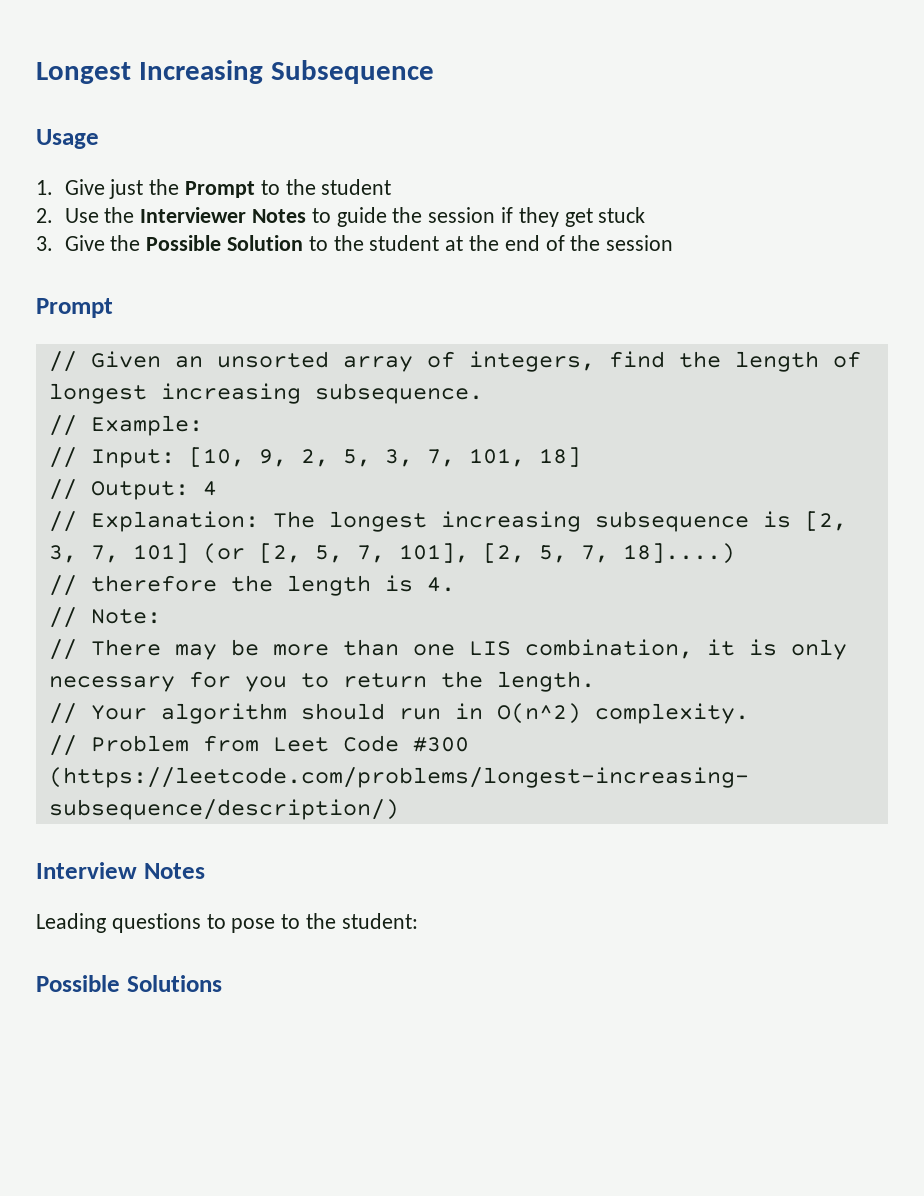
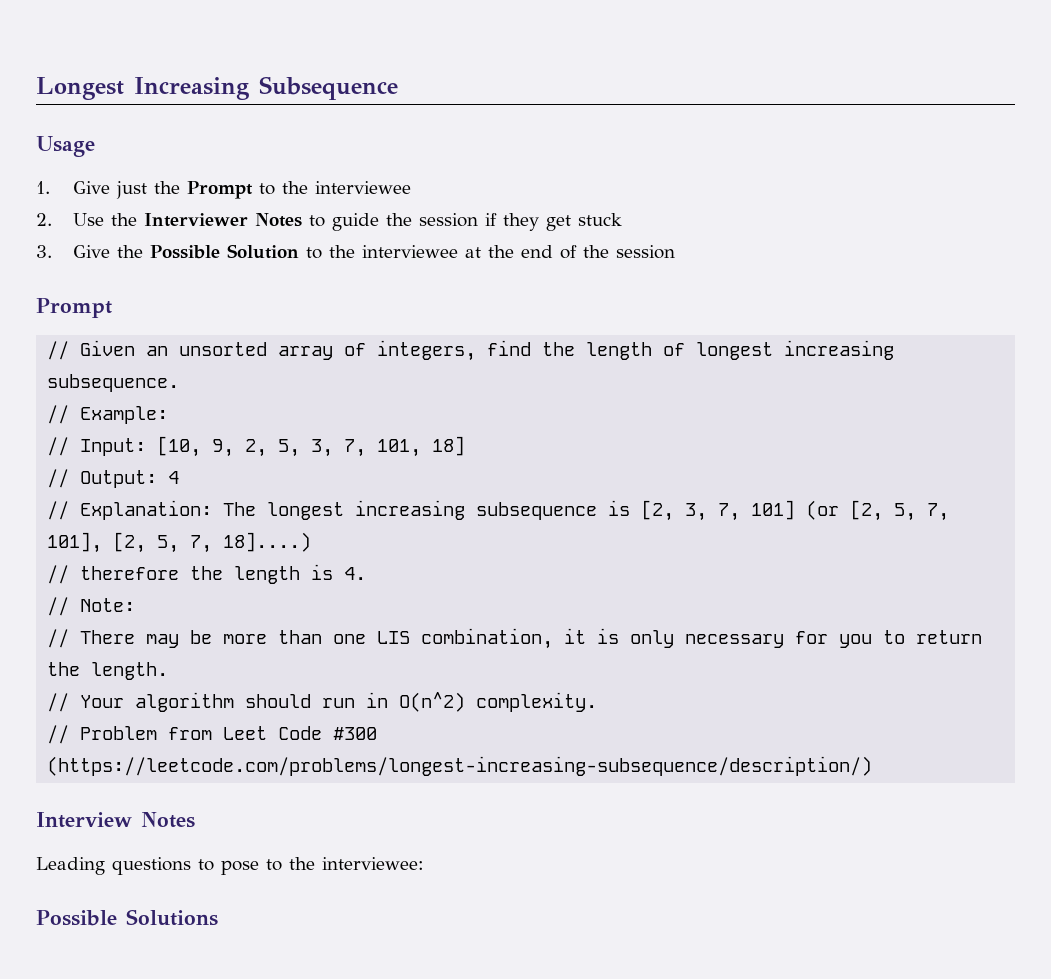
- 1. Give just the Prompt to the student
+ 1. Give just the Prompt to the interviewee
- 3. Give the Possible Solution to the student at the end of the session
+ 3. Give the Possible Solution to the interviewee at the end of the session
- Leading questions to pose to the student:
+ Leading questions to pose to the interviewee:

